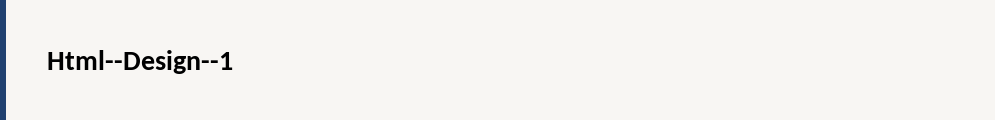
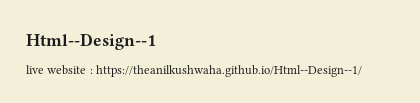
+ live website : https://theanilkushwaha.github.io/Html--Design--1/

